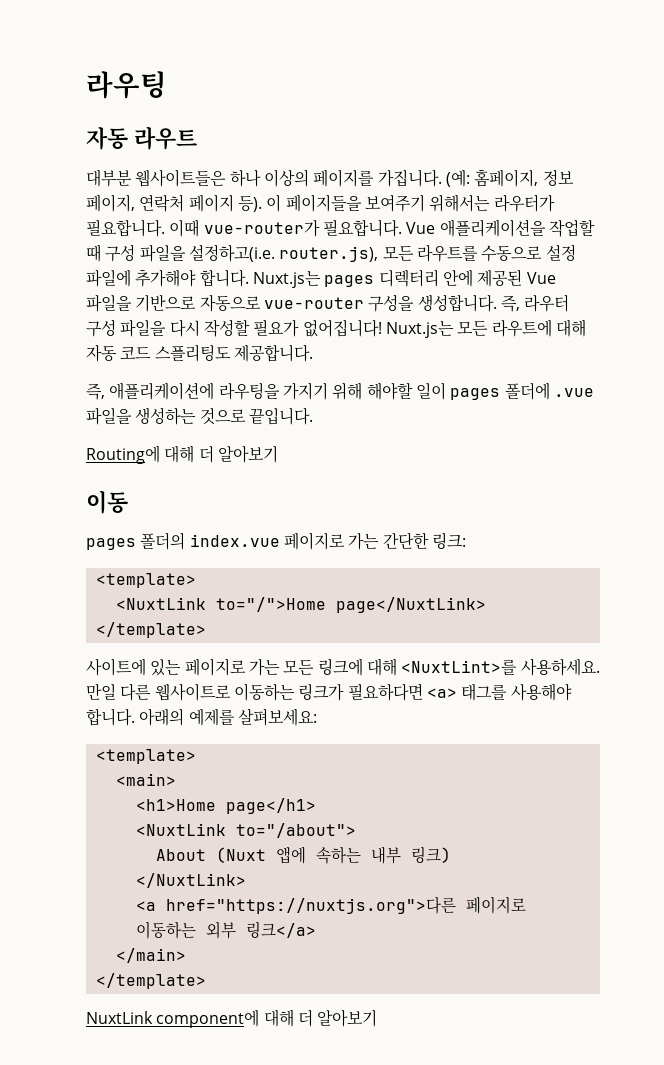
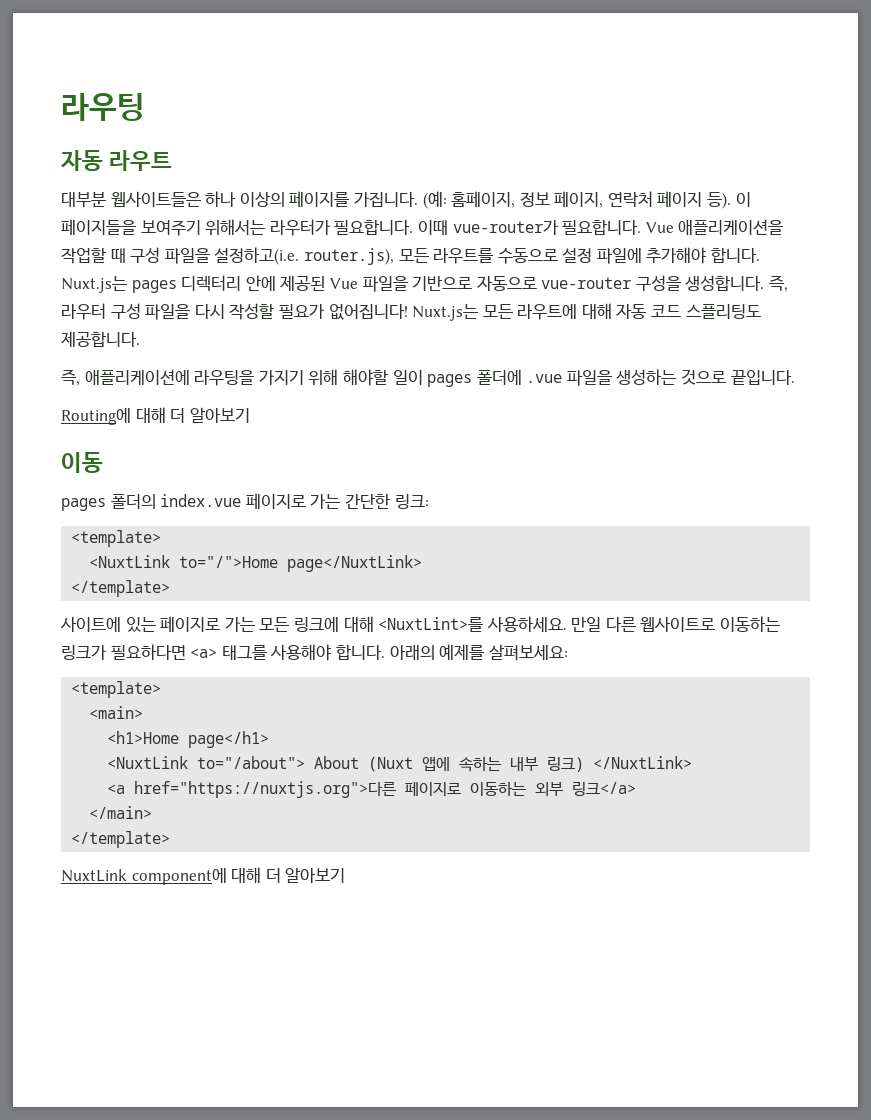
- <NuxtLink to="/about">
- About (Nuxt 앱에 속하는 내부 링크)
- </NuxtLink>
+ <NuxtLink to="/about"> About (Nuxt 앱에 속하는 내부 링크) </NuxtLink>

